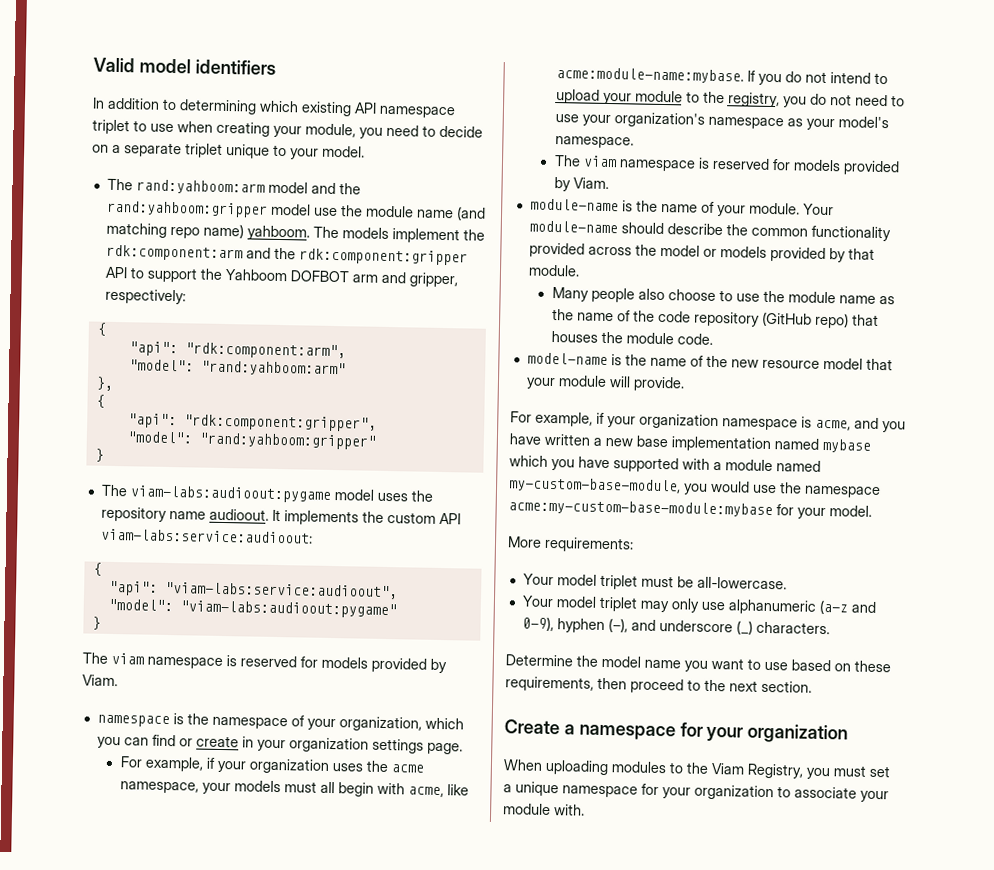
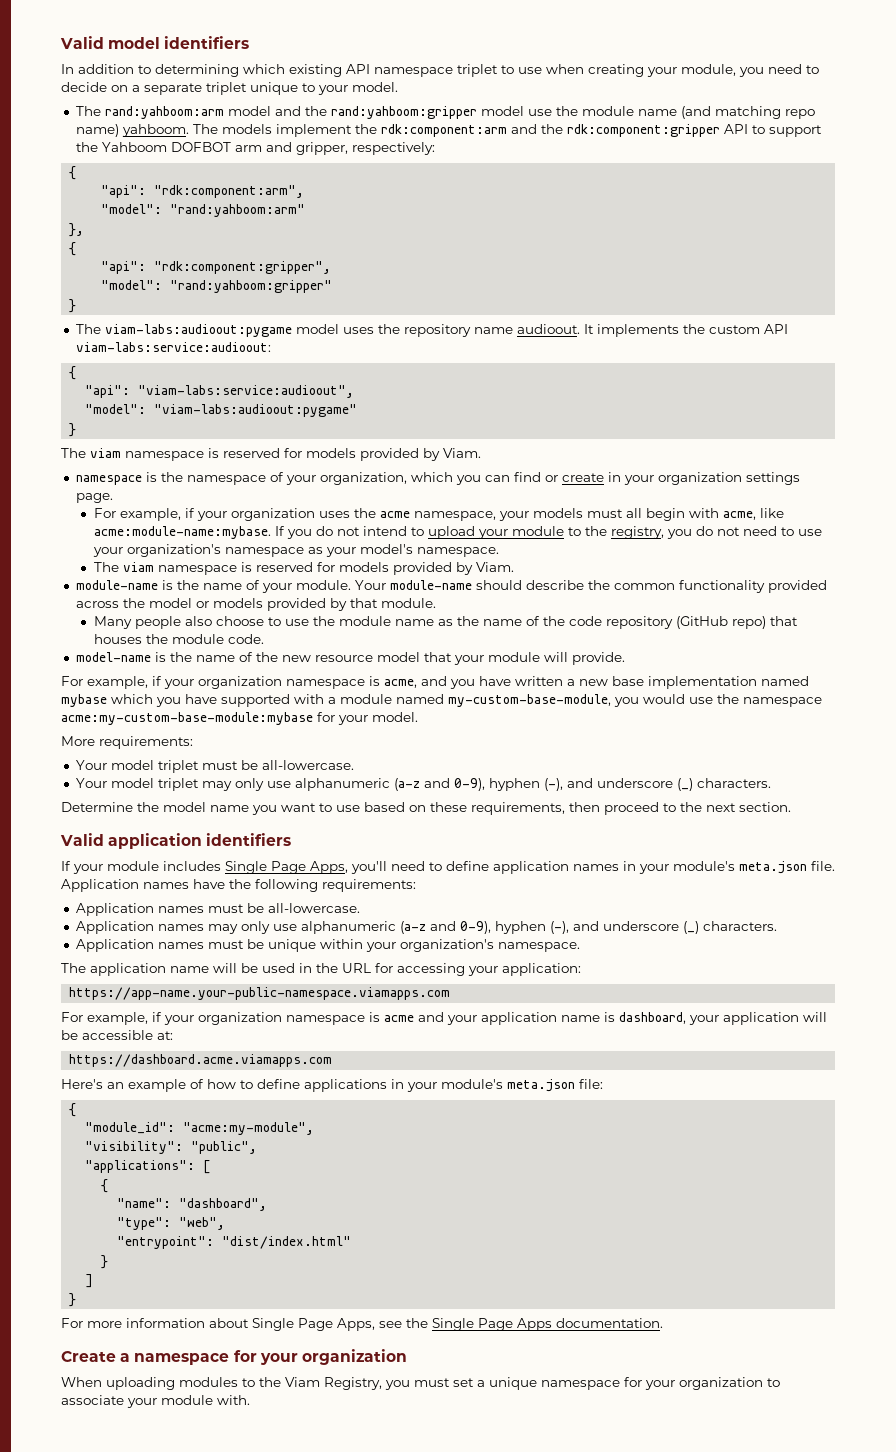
+ Valid application identifiers
+ If your module includes Single Page Apps, you'll need to define application names in your module's meta.json file. Application names have the following requirements:
+ Application names must be all-lowercase.
+ Application names may only use alphanumeric (a-z and 0-9), hyphen (-), and underscore (_) characters.
+ Application names must be unique within your organization's namespace.
+ The application name will be used in the URL for accessing your application:
+ https://app-name.your-public-namespace.viamapps.com
+ For example, if your organization namespace is acme and your application name is dashboard, your application will be accessible at:
+ https://dashboard.acme.viamapps.com
+ Here's an example of how to define applications in your module's meta.json file:
+ {
+ "module_id": "acme:my-module",
+ "visibility": "public",
+ "applications": [
+ {
+ "name": "dashboard",
+ "type": "web",
+ "entrypoint": "dist/index.html"
+ }
+ ]
+ }
+ For more information about Single Page Apps, see the Single Page Apps documentation.

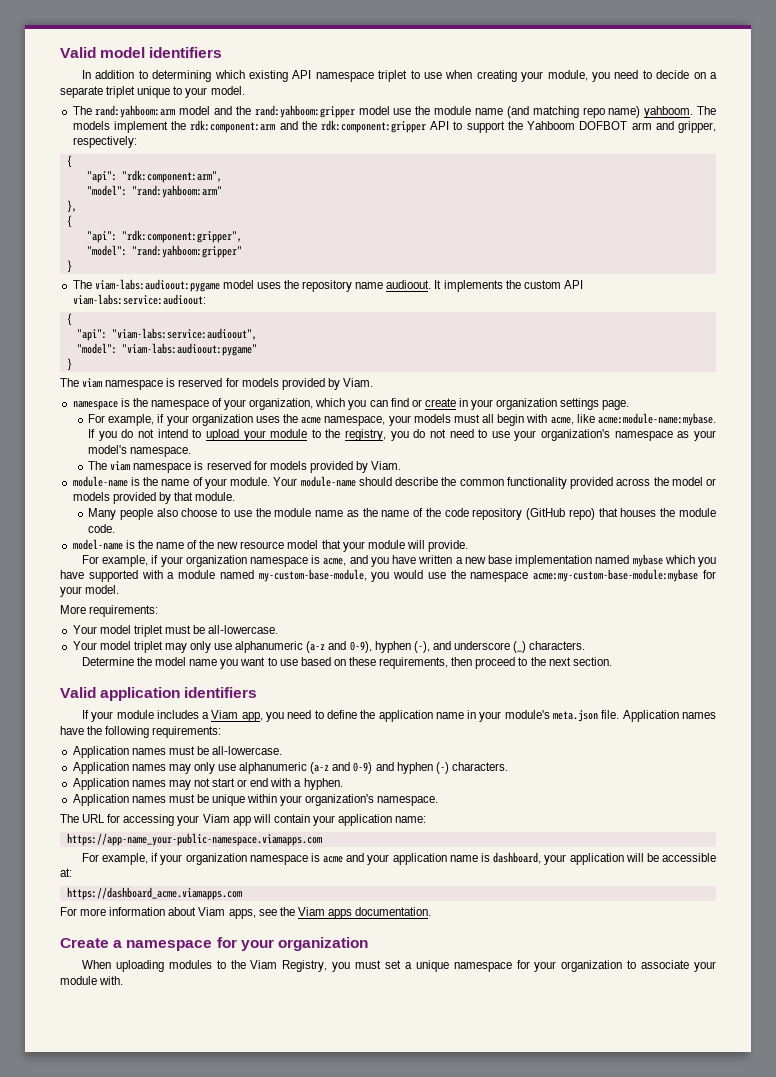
- If your module includes Single Page Apps, you'll need to define application names in your module's meta.json file.
+ If your module includes a Viam app, you need to define the application name in your module's meta.json file.
- Application names may only use alphanumeric (a-z and 0-9), hyphen (-), and underscore (_) characters.
+ Application names may only use alphanumeric (a-z and 0-9) and hyphen (-) characters.
+ Application names may not start or end with a hyphen.
- The application name will be used in the URL for accessing your application:
- https://app-name.your-public-namespace.viamapps.com
+ The URL for accessing your Viam app will contain your application name:
+ https://app-name_your-public-namespace.viamapps.com
- https://dashboard.acme.viamapps.com
- Here's an example of how to define applications in your module's meta.json file:
- {
- "module_id": "acme:my-module",
- "visibility": "public",
- "applications": [
- {
- "name": "dashboard",
- "type": "web",
- "entrypoint": "dist/index.html"
- }
- ]
- }
- For more information about Single Page Apps, see the Single Page Apps documentation.
+ https://dashboard_acme.viamapps.com
+ For more information about Viam apps, see the Viam apps documentation.

